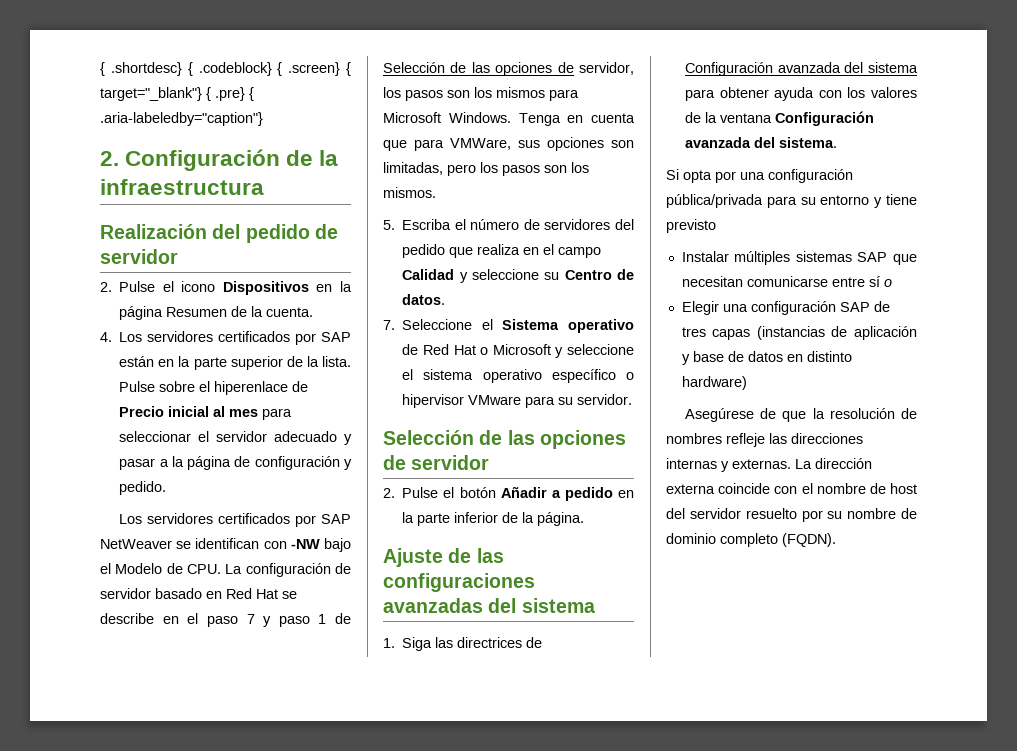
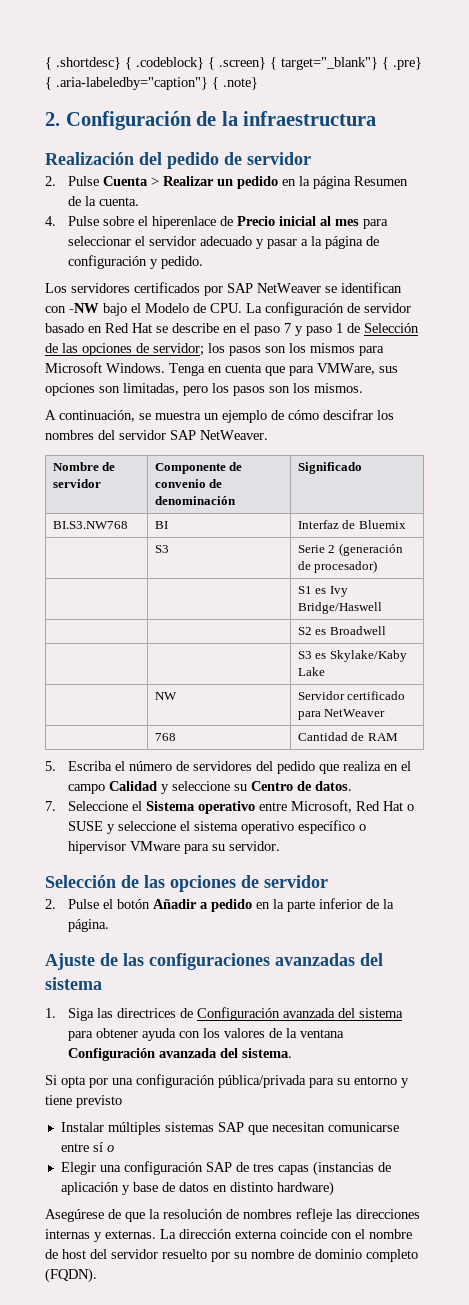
- { .shortdesc} { .codeblock} { .screen} { target="_blank"} { .pre} { .aria-labeledby="caption"}
+ { .shortdesc} { .codeblock} { .screen} { target="_blank"} { .pre} { .aria-labeledby="caption"} { .note}
- 2. Pulse el icono Dispositivos en la página Resumen de la cuenta.
+ 2. Pulse Cuenta > Realizar un pedido en la página Resumen de la cuenta.
- 4. Los servidores certificados por SAP están en la parte superior de la lista. Pulse sobre el hiperenlace de Precio inicial al mes para seleccionar el servidor adecuado y pasar a la página de configuración y pedido.
+ 4. Pulse sobre el hiperenlace de Precio inicial al mes para seleccionar el servidor adecuado y pasar a la página de configuración y pedido.
- Los servidores certificados por SAP NetWeaver se identifican con -NW bajo el Modelo de CPU. La configuración de servidor basado en Red Hat se describe en el paso 7 y paso 1 de Selección de las opciones de servidor, los pasos son los mismos para Microsoft Windows.
+ Los servidores certificados por SAP NetWeaver se identifican con -NW bajo el Modelo de CPU. La configuración de servidor basado en Red Hat se describe en el paso 7 y paso 1 de Selección de las opciones de servidor; los pasos son los mismos para Microsoft Windows.
+ A continuación, se muestra un ejemplo de cómo descifrar los nombres del servidor SAP NetWeaver.
+ Nombre de servidor | Componente de convenio de denominación | Significado
+ BI.S3.NW768 | BI | Interfaz de Bluemix
+ | S3 | Serie 2 (generación de procesador)
+ | | S1 es Ivy Bridge/Haswell
+ | | S2 es Broadwell
+ | | S3 es Skylake/Kaby Lake
+ | NW | Servidor certificado para NetWeaver
+ | 768 | Cantidad de RAM
- 7. Seleccione el Sistema operativo de Red Hat o Microsoft y seleccione el sistema operativo específico o hipervisor VMware para su servidor.
+ 7. Seleccione el Sistema operativo entre Microsoft, Red Hat o SUSE y seleccione el sistema operativo específico o hipervisor VMware para su servidor.

